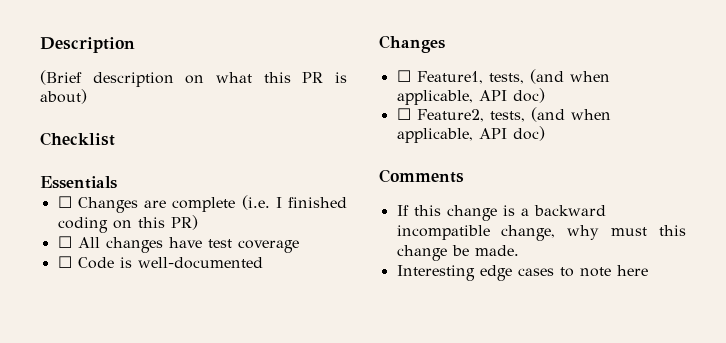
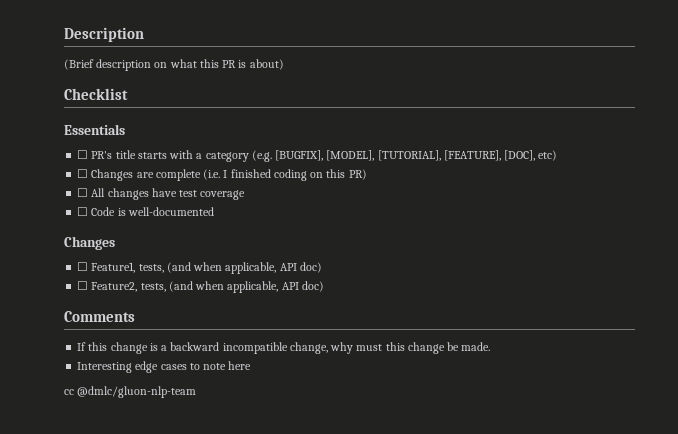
+ ☐ PR's title starts with a category (e.g. [BUGFIX], [MODEL], [TUTORIAL], [FEATURE], [DOC], etc)
+ cc @dmlc/gluon-nlp-team

